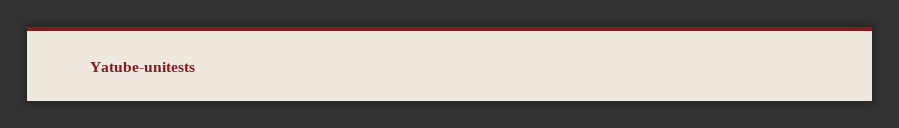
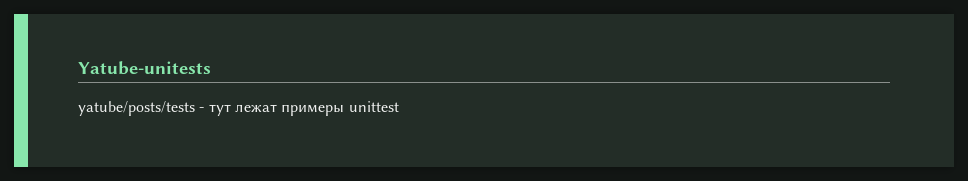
+ yatube/posts/tests - тут лежат примеры unittest

